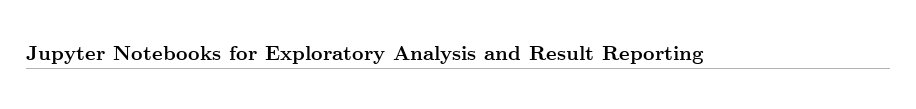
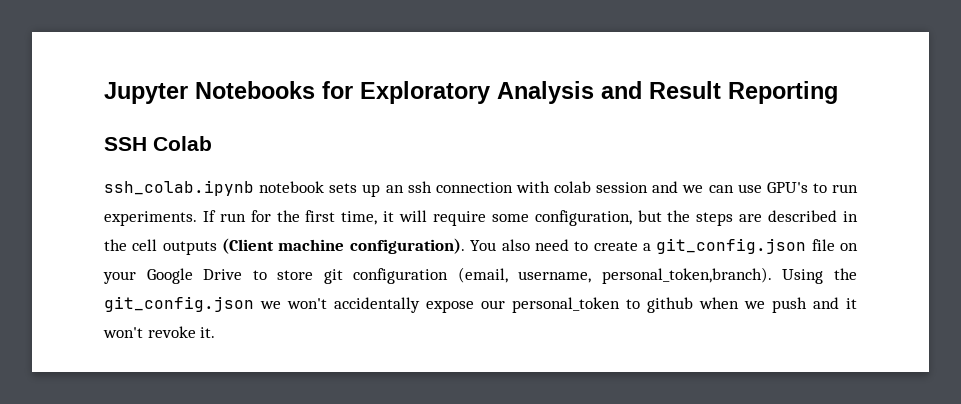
+ SSH Colab
+ ssh_colab.ipynb notebook sets up an ssh connection with colab session and we can use GPU's to run experiments. If run for the first time, it will require some configuration, but the steps are described in the cell outputs (Client machine configuration). You also need to create a git_config.json file on your Google Drive to store git configuration (email, username, personal_token,branch). Using the git_config.json we won't accidentally expose our personal_token to github when we push and it won't revoke it.

